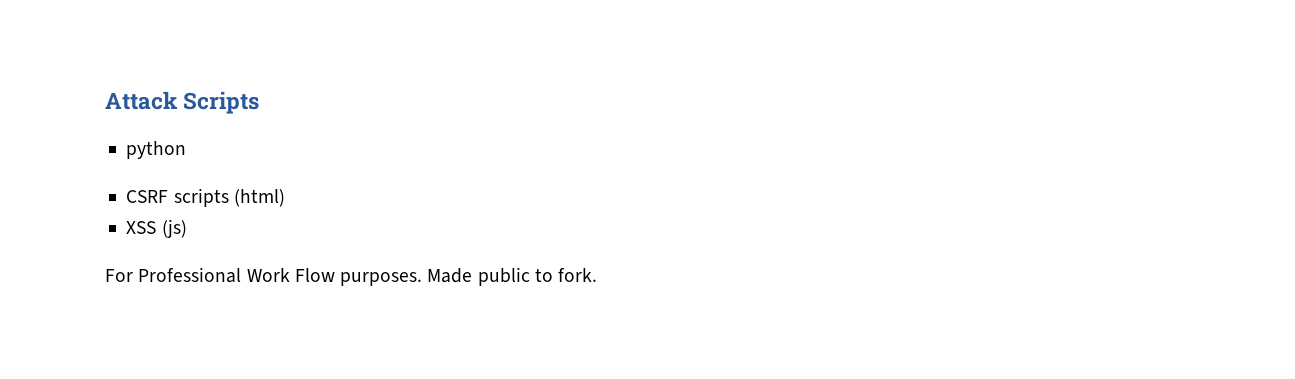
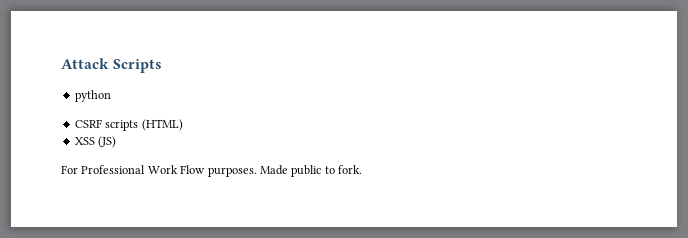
- CSRF scripts (html)
+ CSRF scripts (HTML)
- XSS (js)
+ XSS (JS)

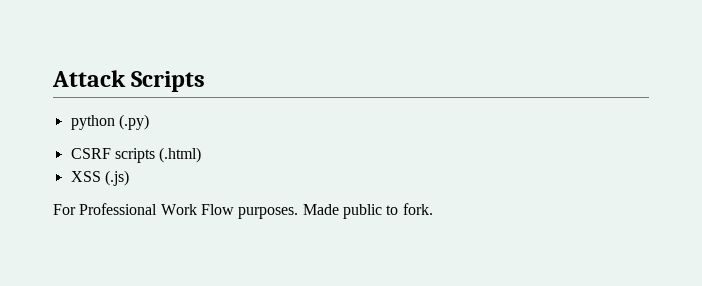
- python
+ python (.py)
- CSRF scripts (HTML)
+ CSRF scripts (.html)
- XSS (JS)
+ XSS (.js)

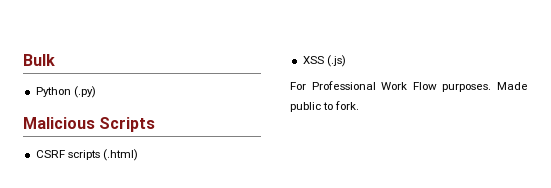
- Attack Scripts
+ Bulk
+ Python (.py)
+ Malicious Scripts
- python (.py)

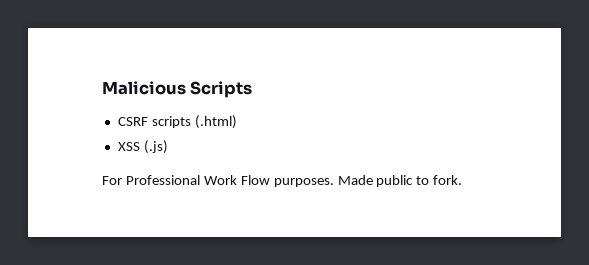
- Bulk
- Python (.py)

